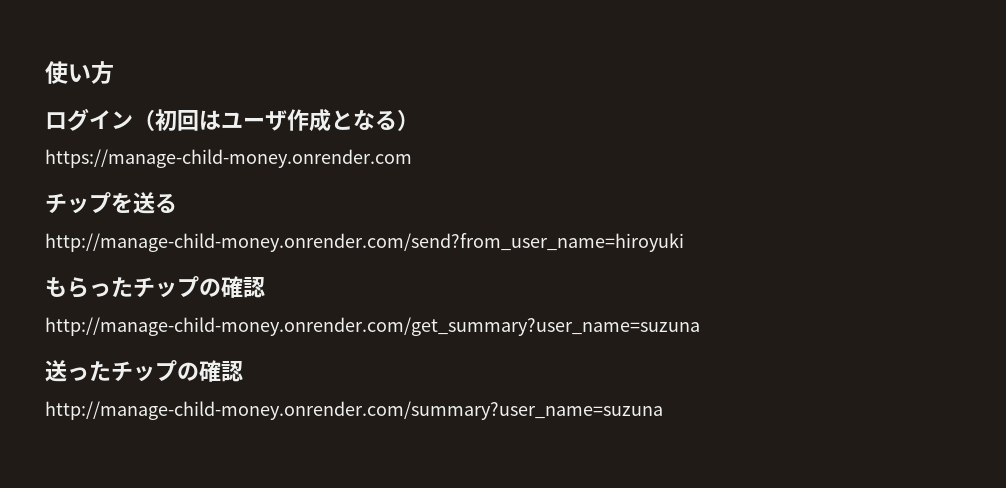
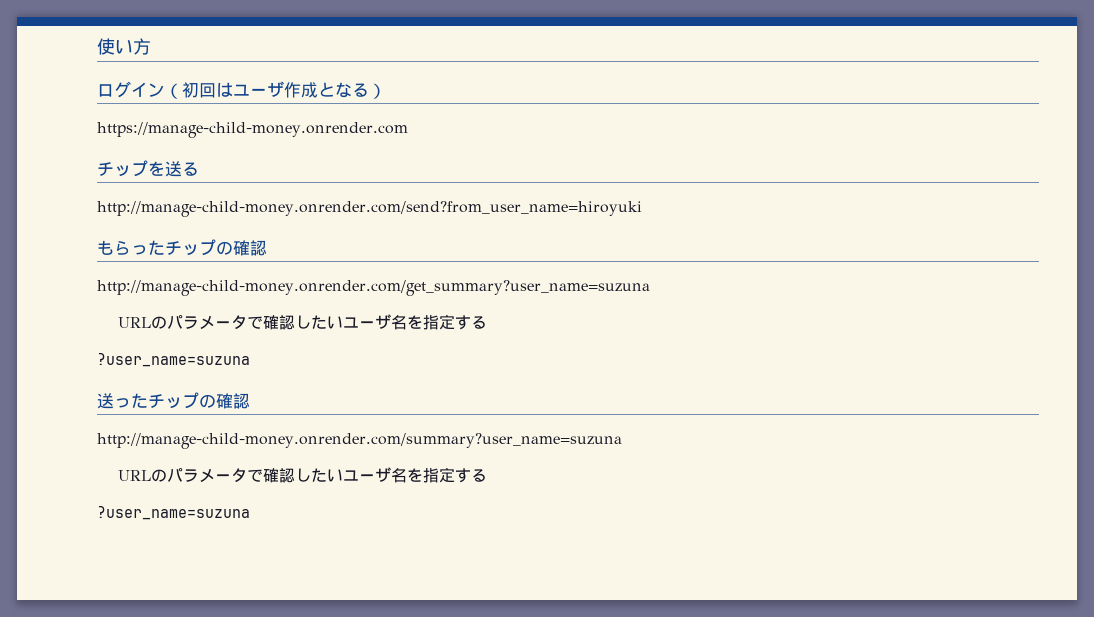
  http://manage-child-money.onrender.com/get_summary?user_name=suzuna
+ URLのパラメータで確認したいユーザ名を指定する
+ ?user_name=suzuna
  http://manage-child-money.onrender.com/summary?user_name=suzuna
+ URLのパラメータで確認したいユーザ名を指定する
+ ?user_name=suzuna

